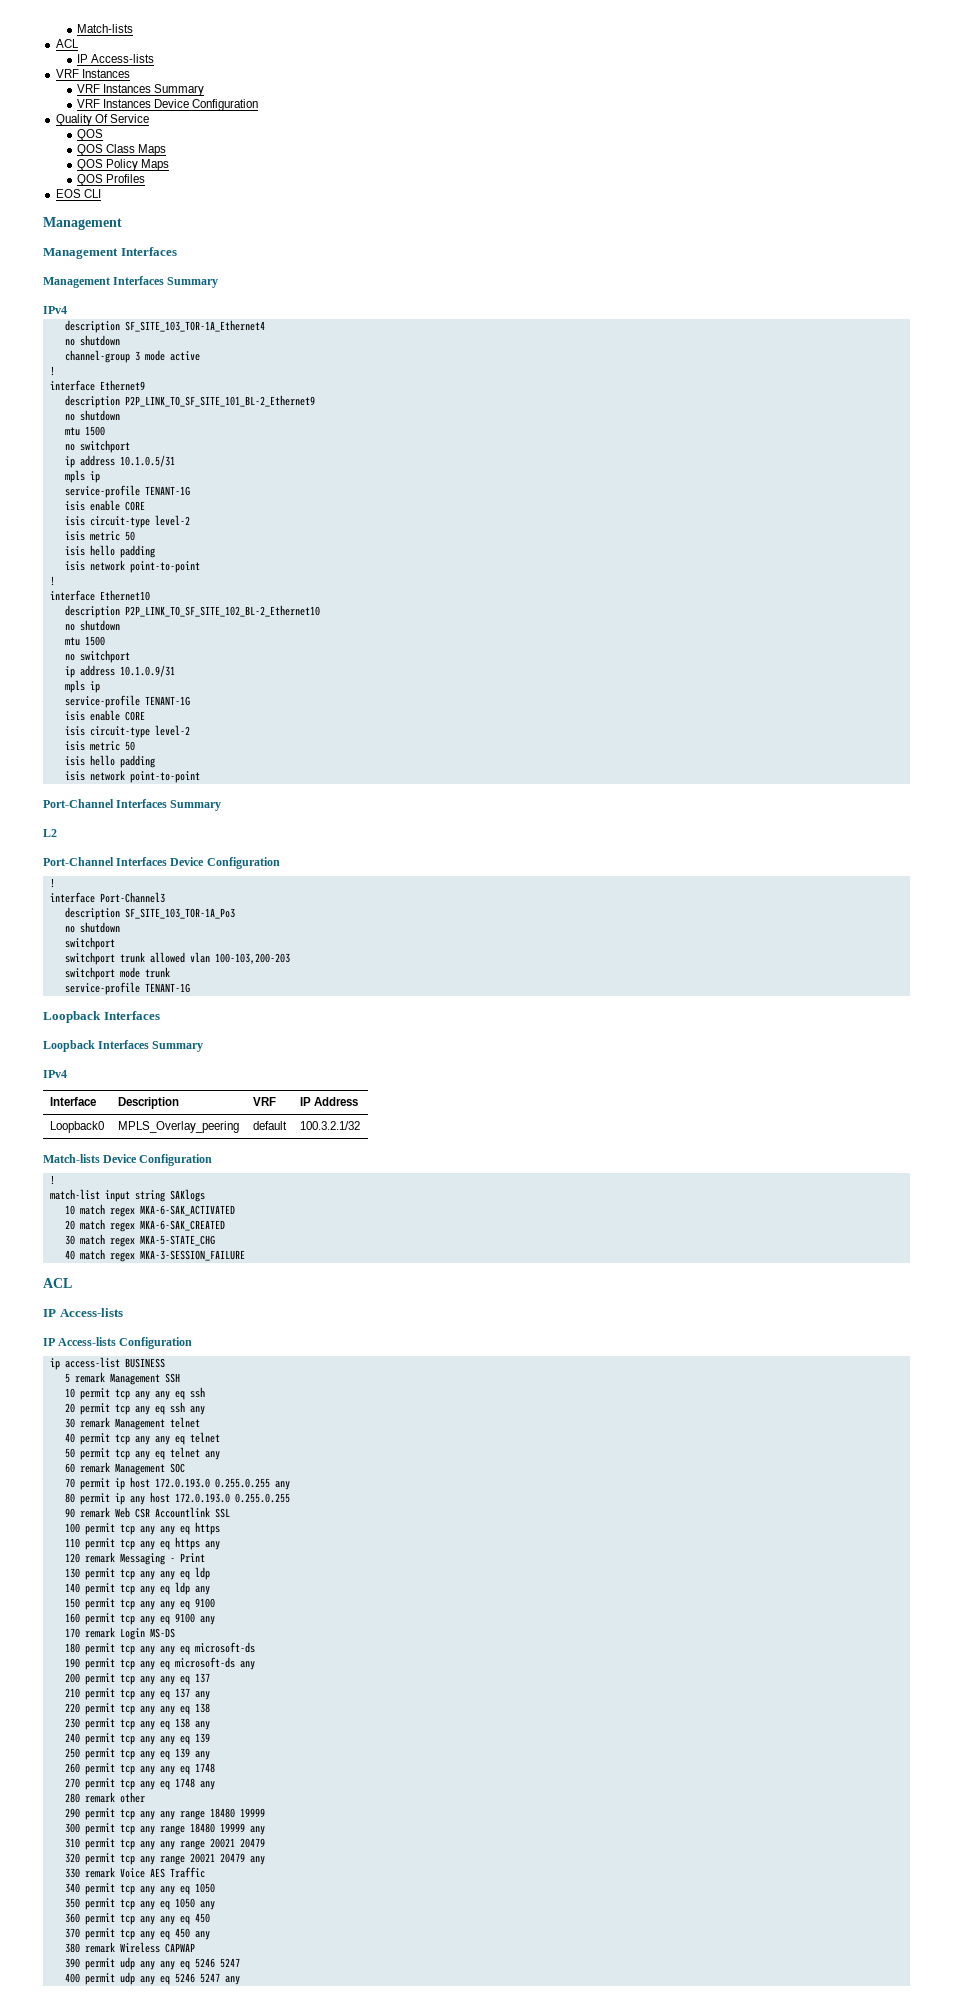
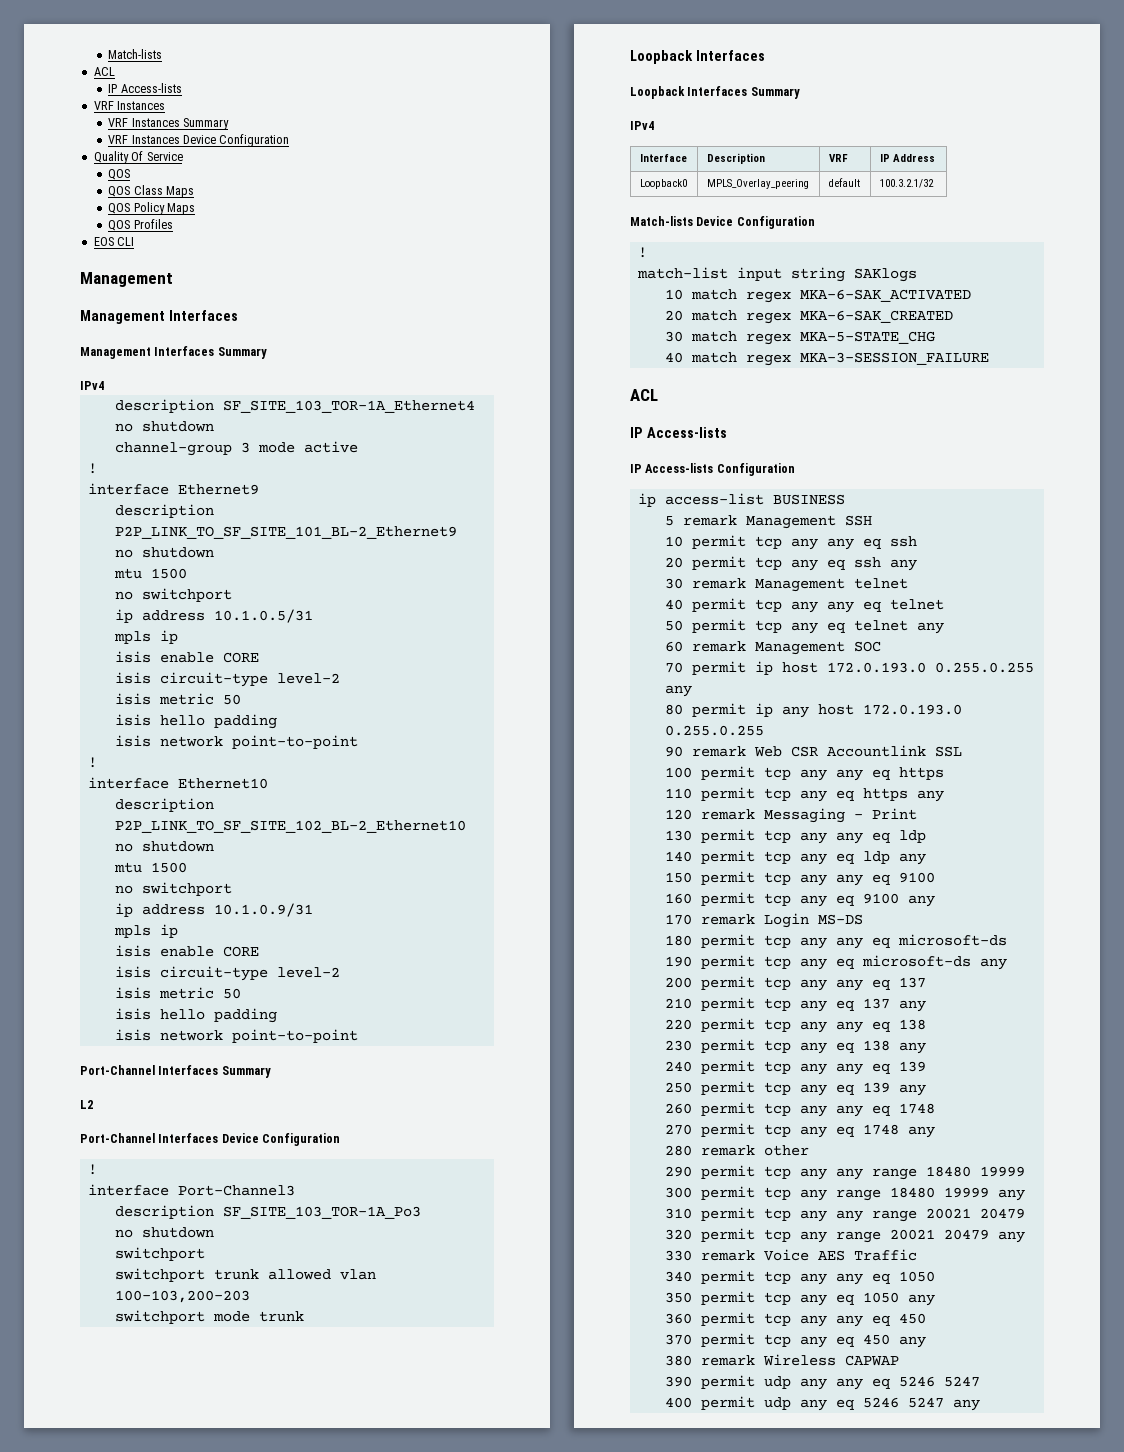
  ip address 10.1.0.5/31
  mpls ip
- service-profile TENANT-1G
  ip address 10.1.0.9/31
  mpls ip
- service-profile TENANT-1G
  switchport mode trunk
- service-profile TENANT-1G

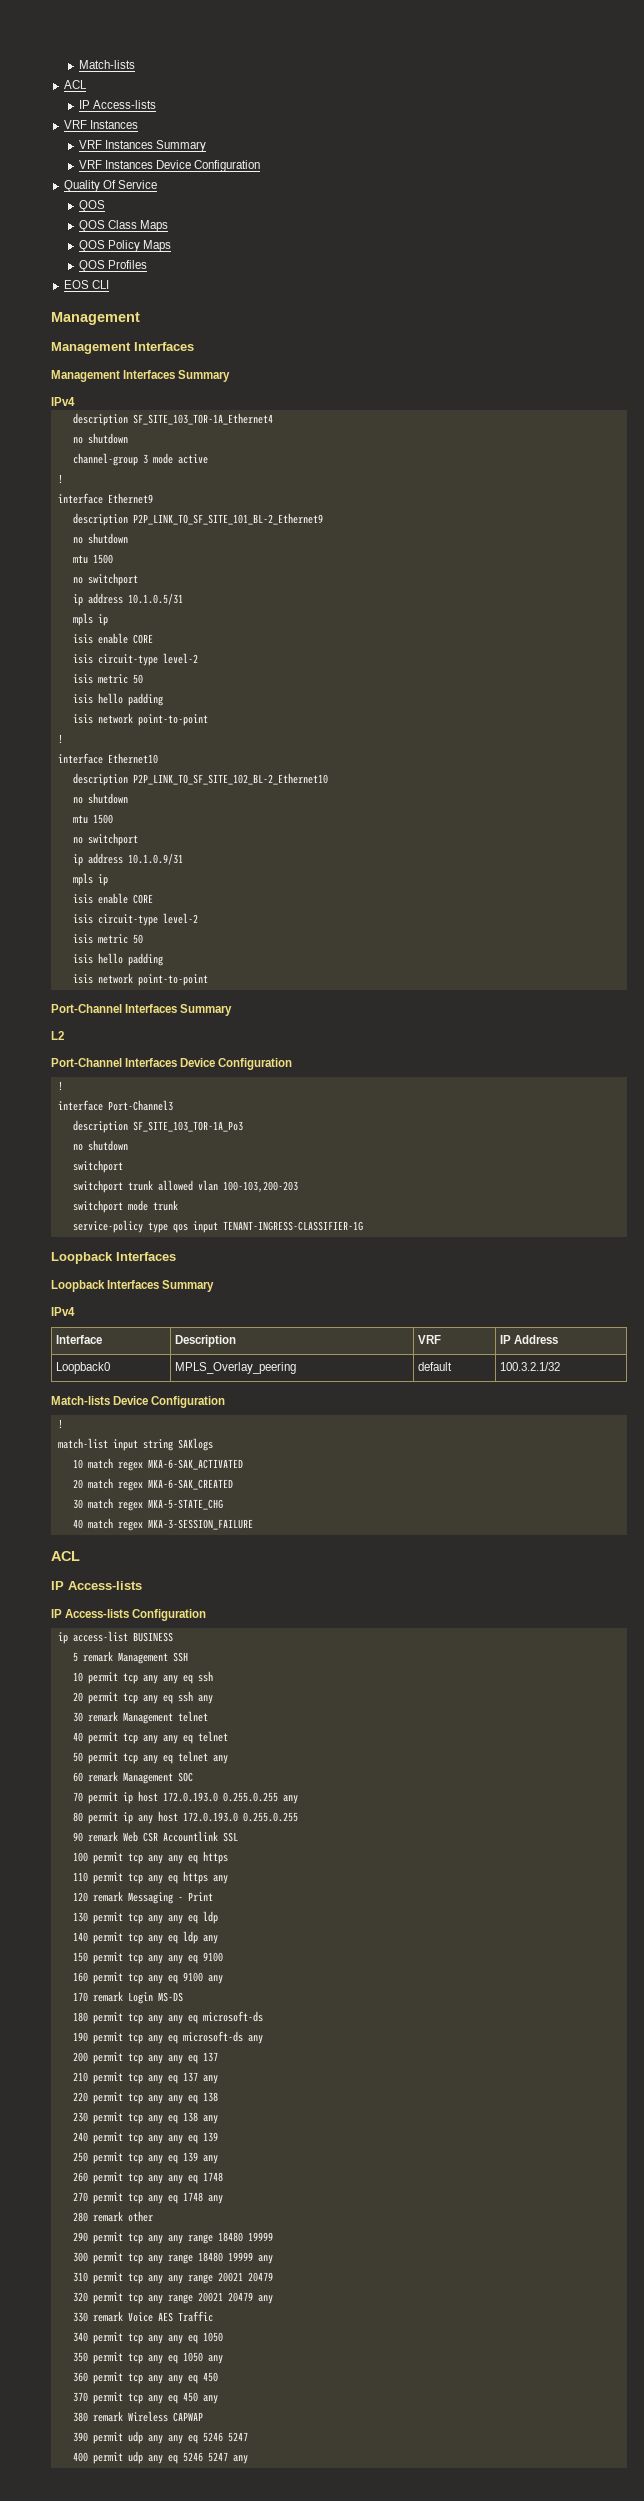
+ service-policy type qos input TENANT-INGRESS-CLASSIFIER-1G

